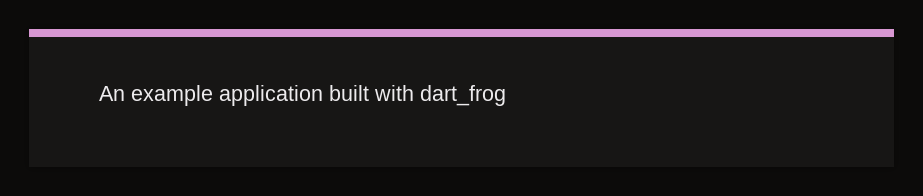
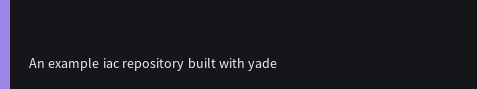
- An example application built with dart_frog
+ An example iac repository built with yade

